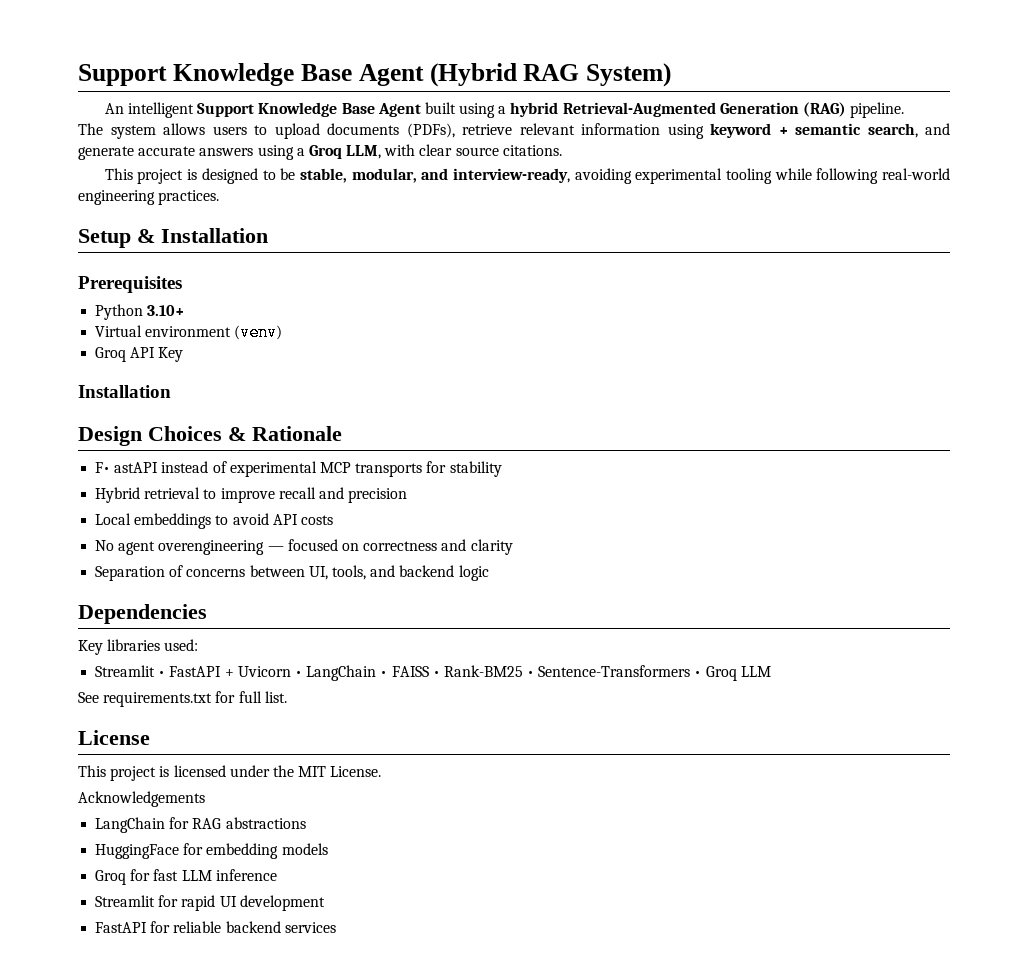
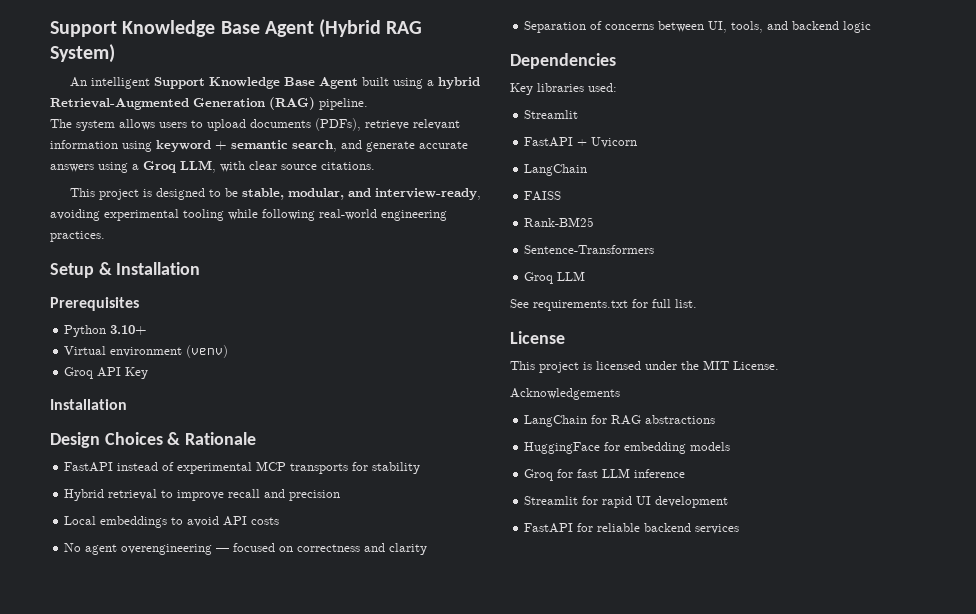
- F• astAPI instead of experimental MCP transports for stability
+ FastAPI instead of experimental MCP transports for stability
  Key libraries used:
- Streamlit • FastAPI + Uvicorn • LangChain • FAISS • Rank-BM25 • Sentence-Transformers • Groq LLM
+ Streamlit
+ FastAPI + Uvicorn
+ LangChain
+ FAISS
+ Rank-BM25
+ Sentence-Transformers
+ Groq LLM

